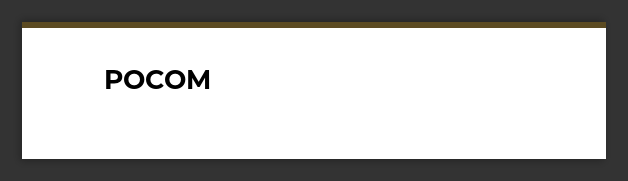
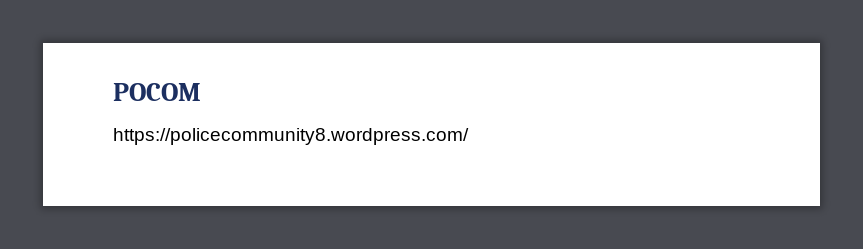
+ https://policecommunity8.wordpress.com/

